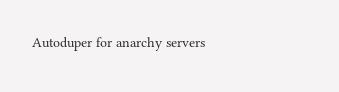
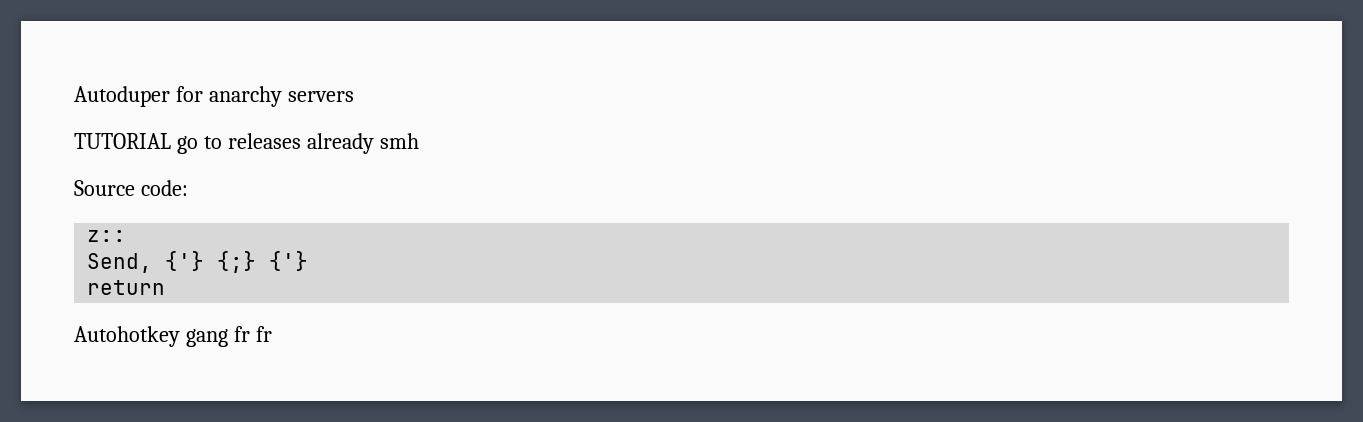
+ TUTORIAL go to releases already smh
+ Source code:
+ z::
+ Send, {'} {;} {'}
+ return
+ Autohotkey gang fr fr

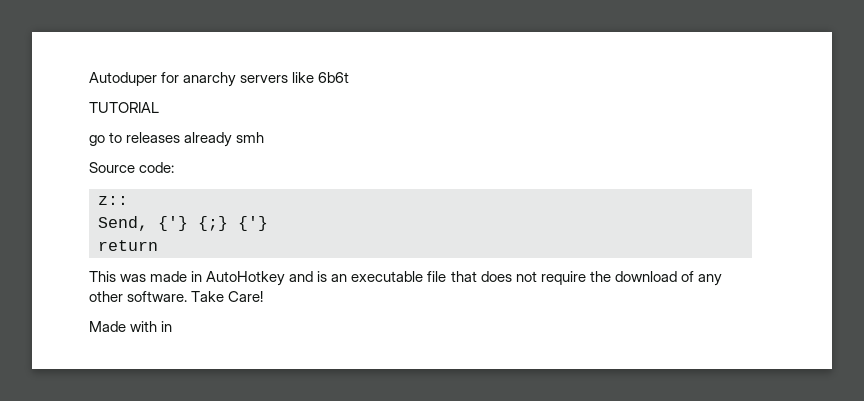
- Autoduper for anarchy servers
+ Autoduper for anarchy servers like 6b6t
- TUTORIAL go to releases already smh
+ TUTORIAL
+ go to releases already smh
- Autohotkey gang fr fr
+ This was made in AutoHotkey and is an executable file that does not require the download of any other software. Take Care!
+ Made with in

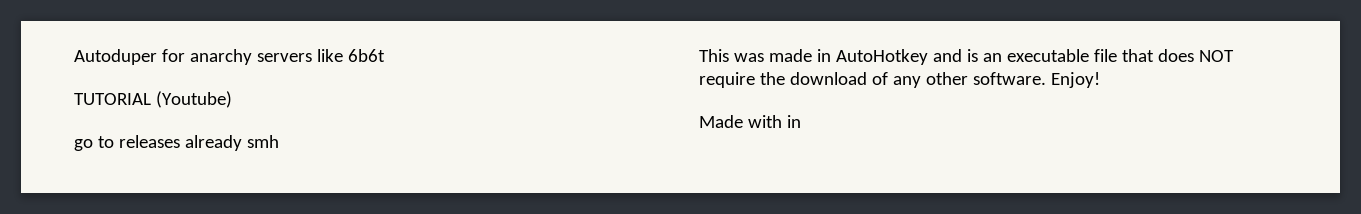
- TUTORIAL
+ TUTORIAL (Youtube)
- Source code:
- z::
- Send, {'} {;} {'}
- return
- This was made in AutoHotkey and is an executable file that does not require the download of any other software.
+ This was made in AutoHotkey and is an executable file that does NOT require the download of any other software.
- Take Care!
+ Enjoy!

